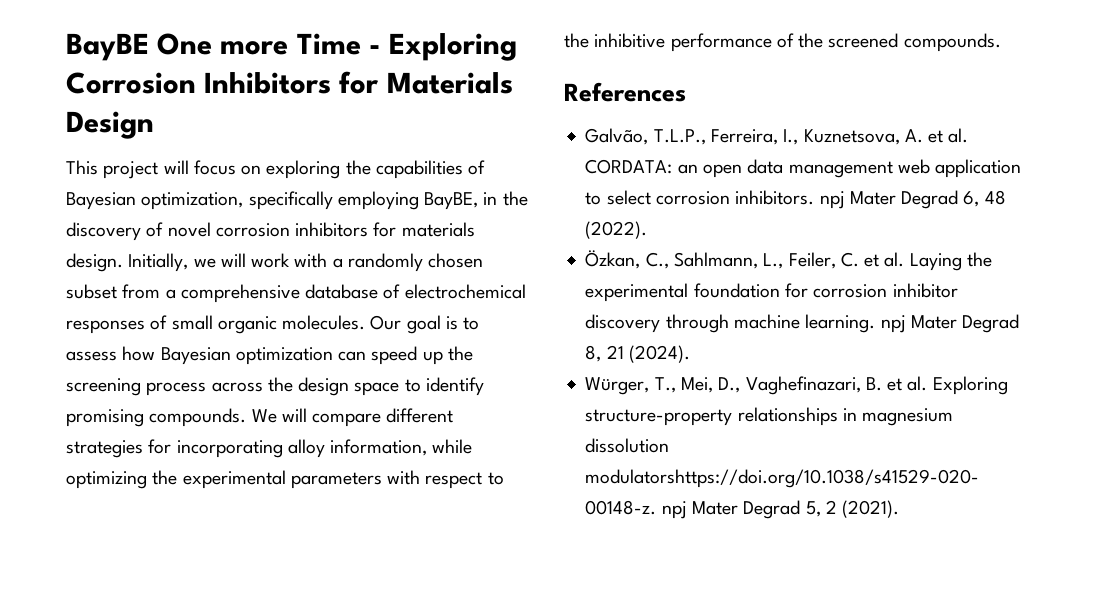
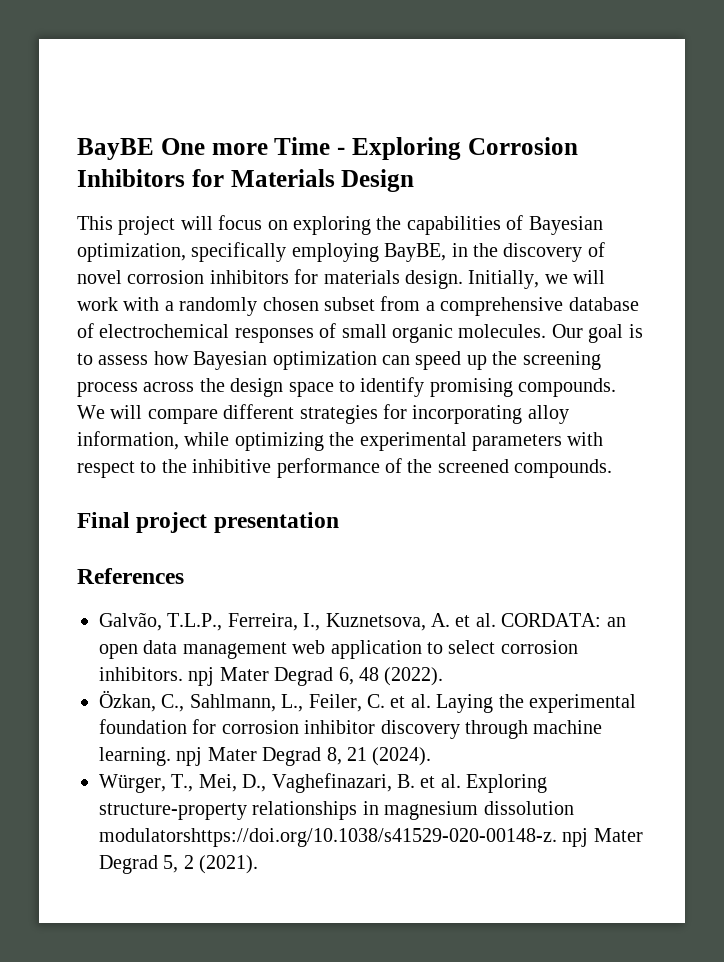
+ Final project presentation

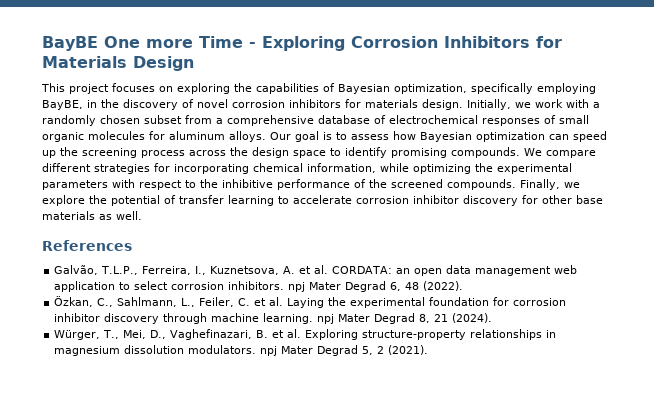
- This project will focus on exploring the capabilities of Bayesian optimization, specifically employing BayBE, in the discovery of novel corrosion inhibitors for materials design.
+ This project focuses on exploring the capabilities of Bayesian optimization, specifically employing BayBE, in the discovery of novel corrosion inhibitors for materials design.
- Initially, we will work with a randomly chosen subset from a comprehensive database of electrochemical responses of small organic molecules.
+ Initially, we work with a randomly chosen subset from a comprehensive database of electrochemical responses of small organic molecules for aluminum alloys.
- We will compare different strategies for incorporating alloy information, while optimizing the experimental parameters with respect to the inhibitive performance of the screened compounds.
- Final project presentation
+ We compare different strategies for incorporating chemical information, while optimizing the experimental parameters with respect to the inhibitive performance of the screened compounds. Finally, we explore the potential of transfer learning to accelerate corrosion inhibitor discovery for other base materials as well.
- Würger, T., Mei, D., Vaghefinazari, B. et al. Exploring structure-property relationships in magnesium dissolution modulatorshttps://doi.org/10.1038/s41529-020-00148-z. npj Mater Degrad 5, 2 (2021).
+ Würger, T., Mei, D., Vaghefinazari, B. et al. Exploring structure-property relationships in magnesium dissolution modulators. npj Mater Degrad 5, 2 (2021).

